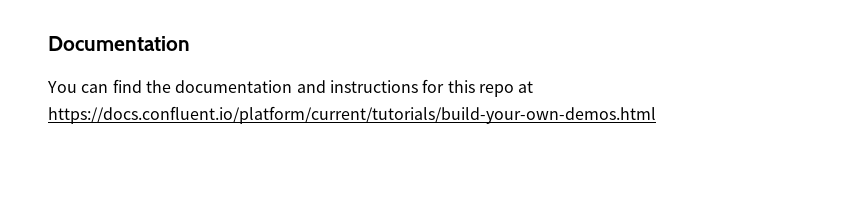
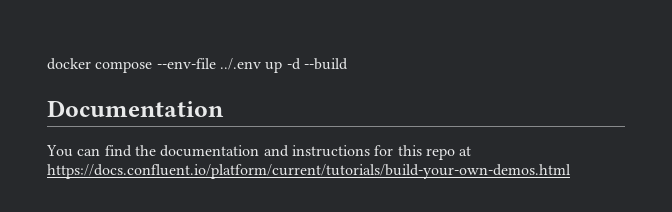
+ docker compose --env-file ../.env up -d --build

